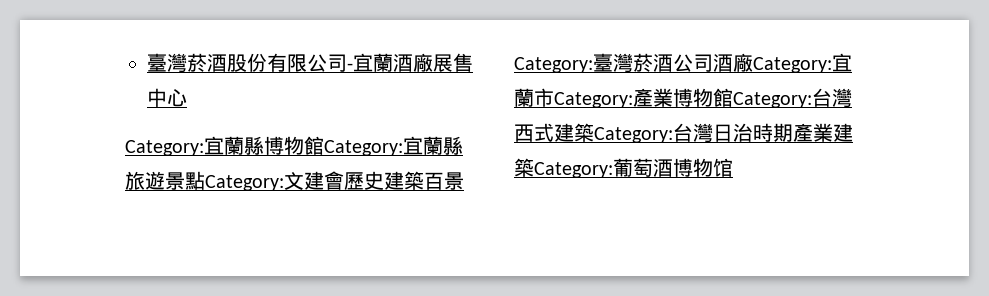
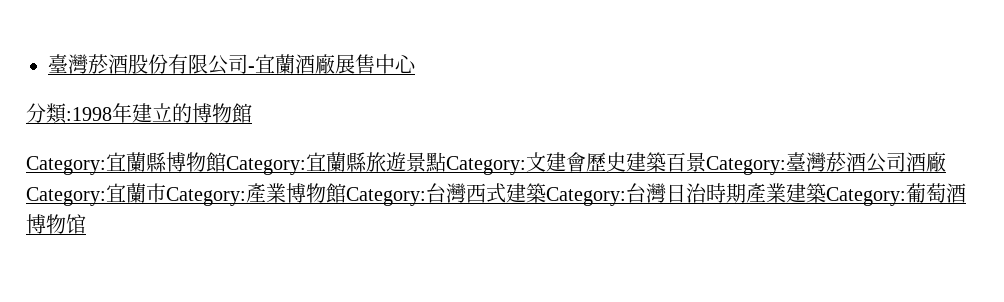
+ 分類:1998年建立的博物館

